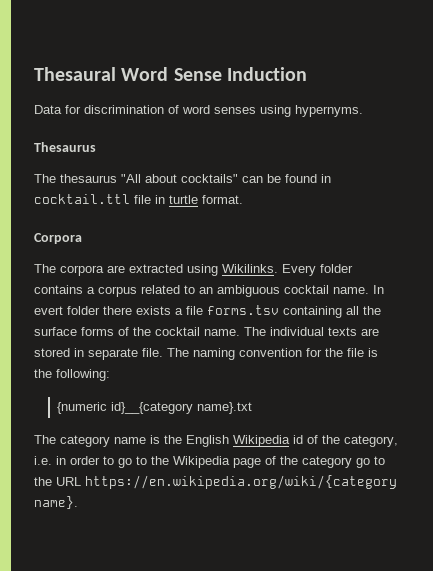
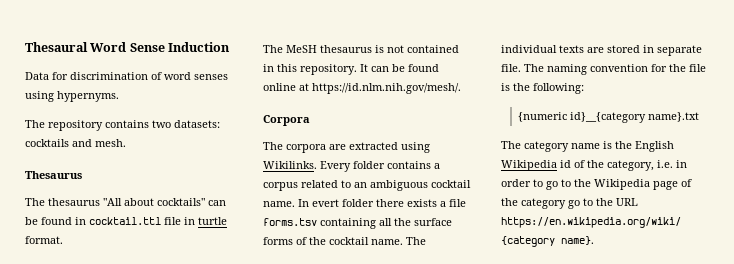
+ The repository contains two datasets: cocktails and mesh.
+ The MeSH thesaurus is not contained in this repository. It can be found online at https://id.nlm.nih.gov/mesh/.

